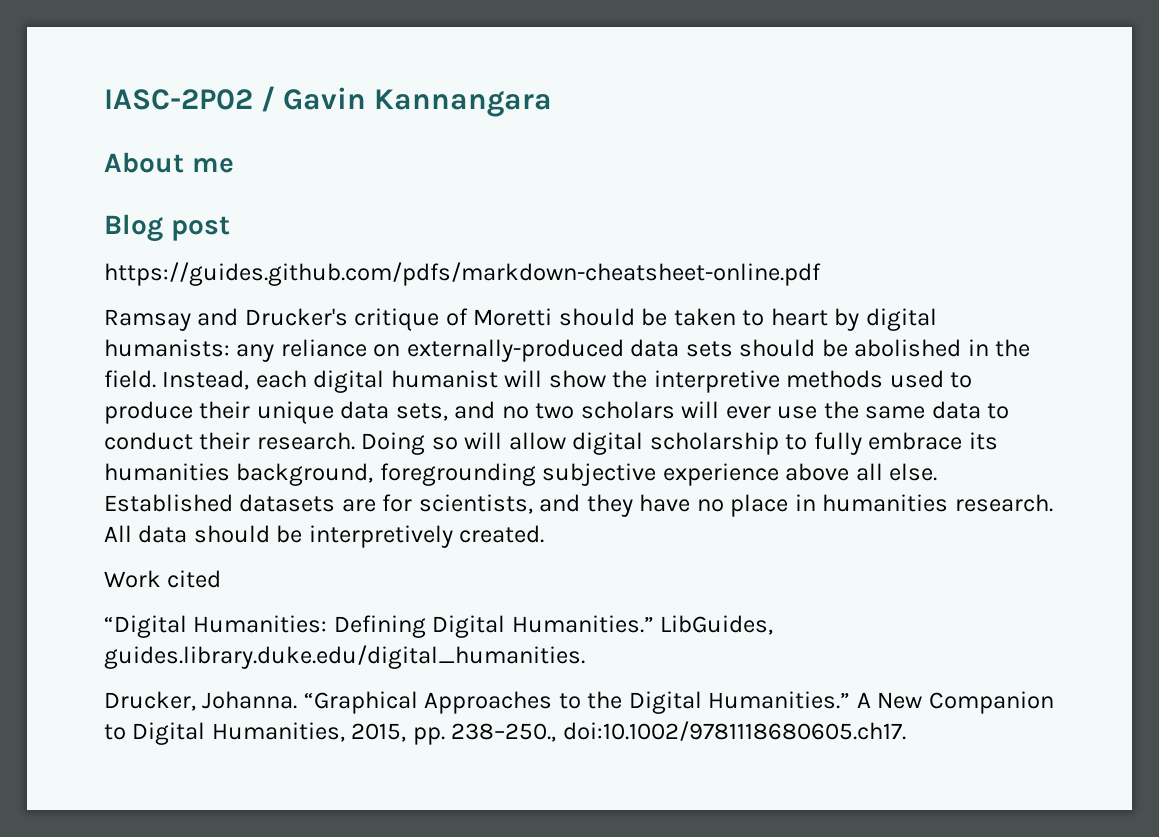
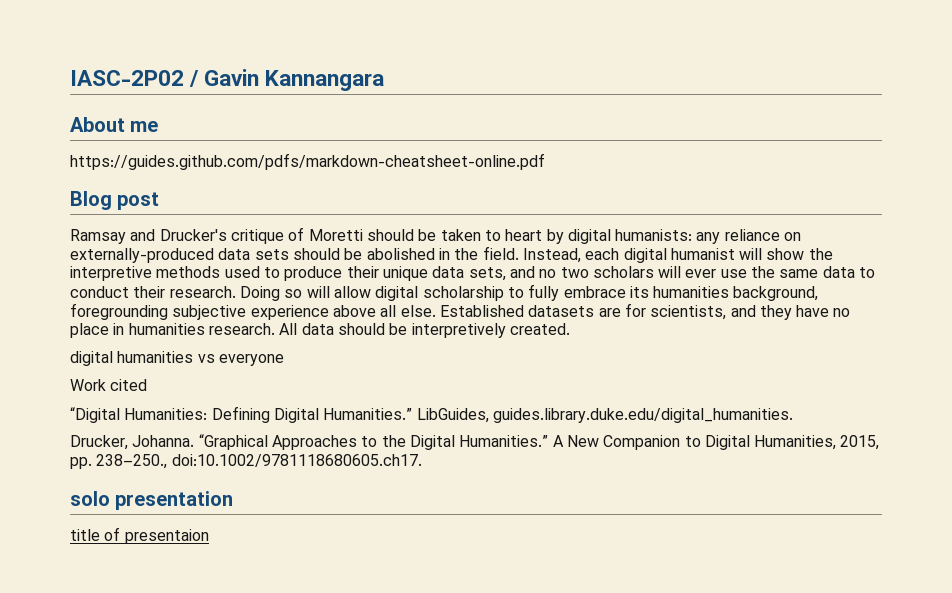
+ https://guides.github.com/pdfs/markdown-cheatsheet-online.pdf
- https://guides.github.com/pdfs/markdown-cheatsheet-online.pdf
+ digital humanities vs everyone
+ solo presentation
+ title of presentaion

